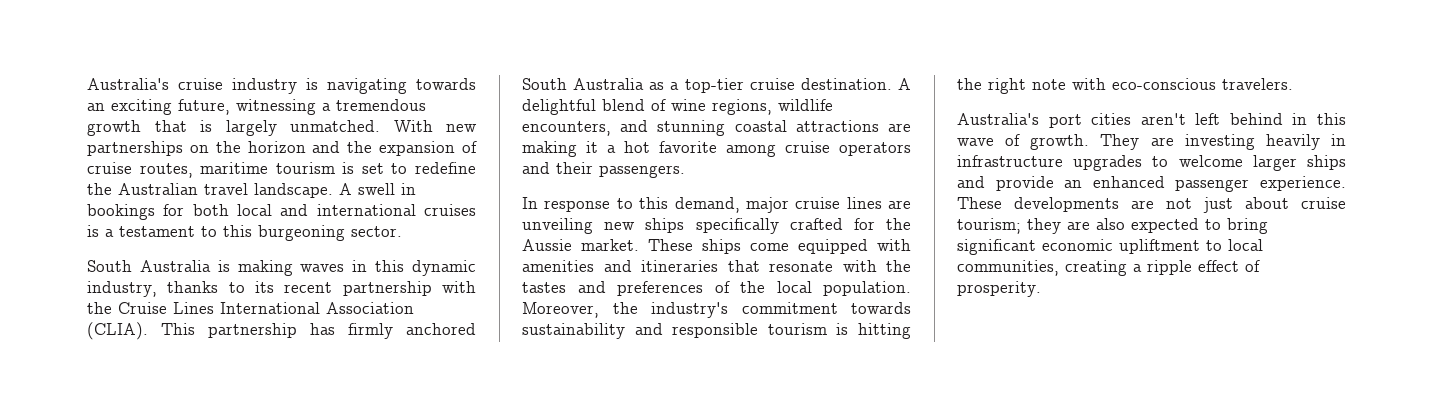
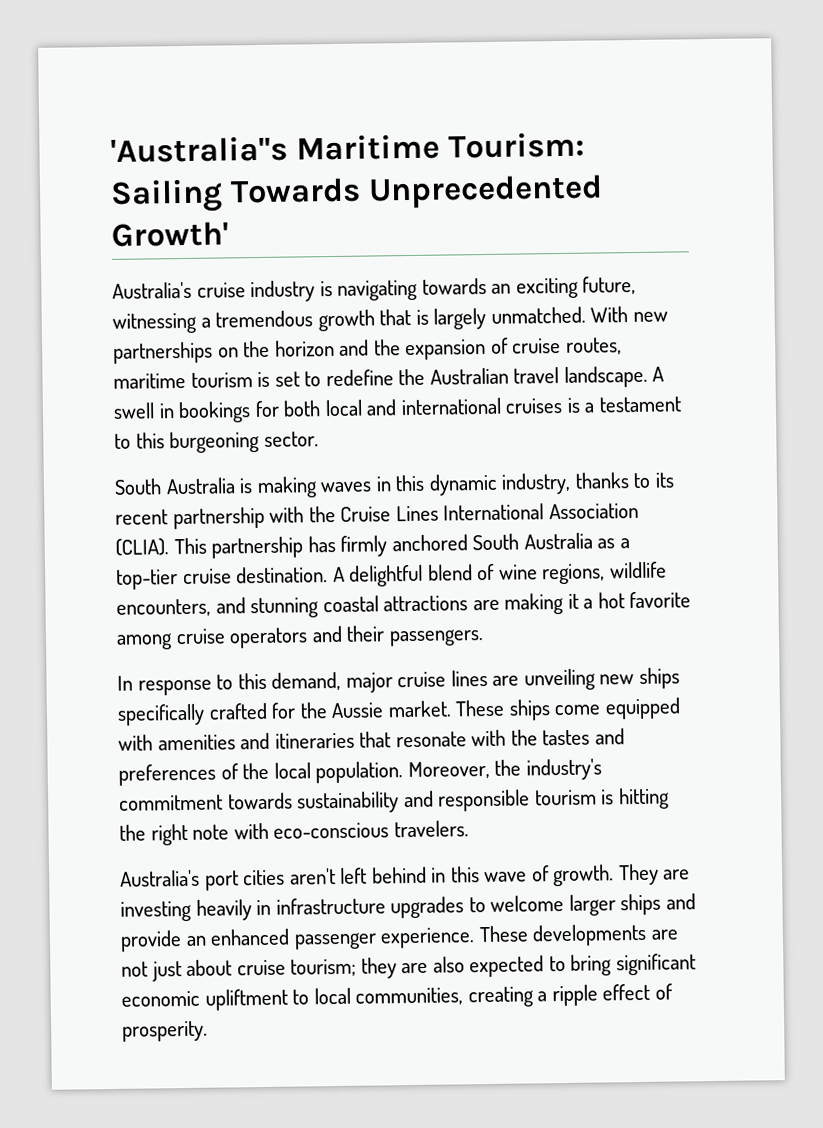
+ 'Australia''s Maritime Tourism: Sailing Towards Unprecedented Growth'

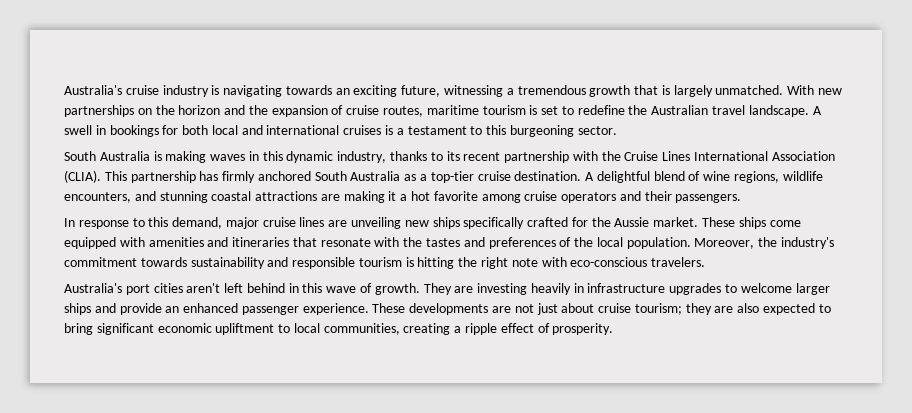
- 'Australia''s Maritime Tourism: Sailing Towards Unprecedented Growth'

